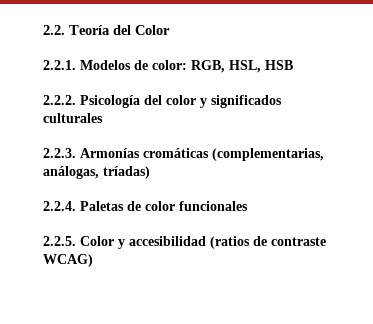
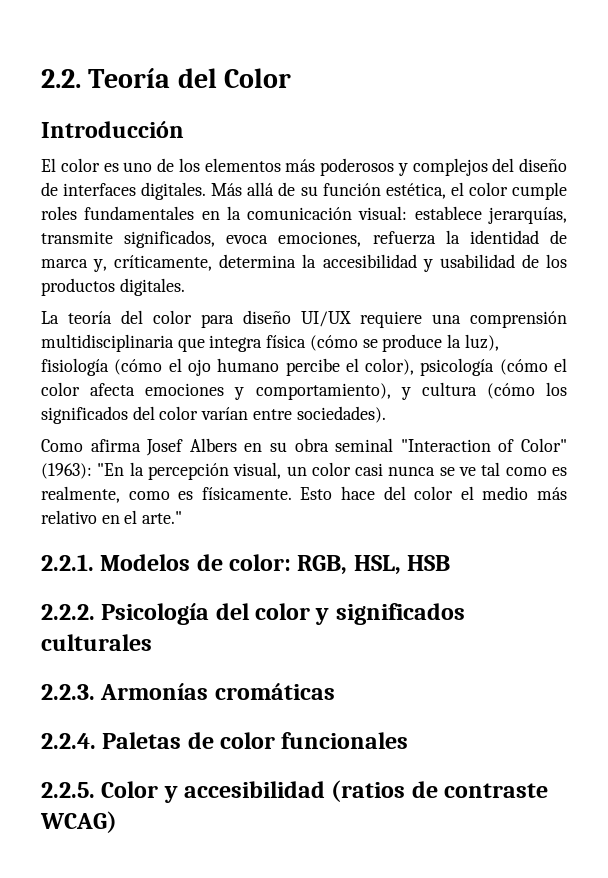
+ Introducción
+ El color es uno de los elementos más poderosos y complejos del diseño de interfaces digitales. Más allá de su función estética, el color cumple roles fundamentales en la comunicación visual: establece jerarquías, transmite significados, evoca emociones, refuerza la identidad de marca y, críticamente, determina la accesibilidad y usabilidad de los productos digitales.
+ La teoría del color para diseño UI/UX requiere una comprensión multidisciplinaria que integra física (cómo se produce la luz), fisiología (cómo el ojo humano percibe el color), psicología (cómo el color afecta emociones y comportamiento), y cultura (cómo los significados del color varían entre sociedades).
+ Como afirma Josef Albers en su obra seminal "Interaction of Color" (1963): "En la percepción visual, un color casi nunca se ve tal como es realmente, como es físicamente. Esto hace del color el medio más relativo en el arte."
- 2.2.3. Armonías cromáticas (complementarias, análogas, tríadas)
+ 2.2.3. Armonías cromáticas

